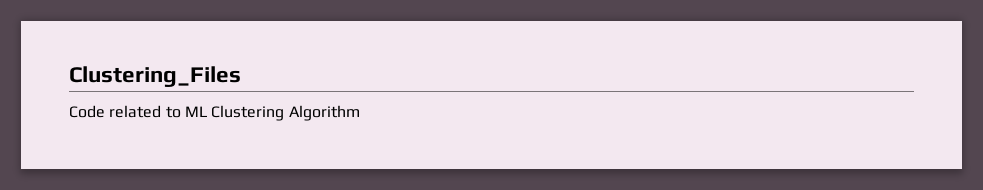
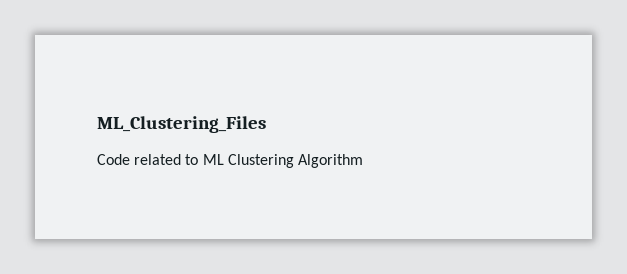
- Clustering_Files
+ ML_Clustering_Files

